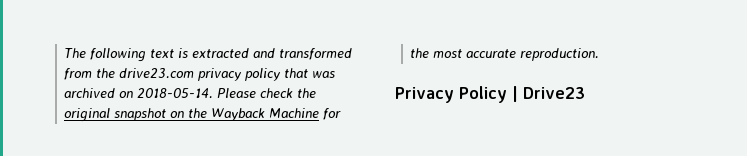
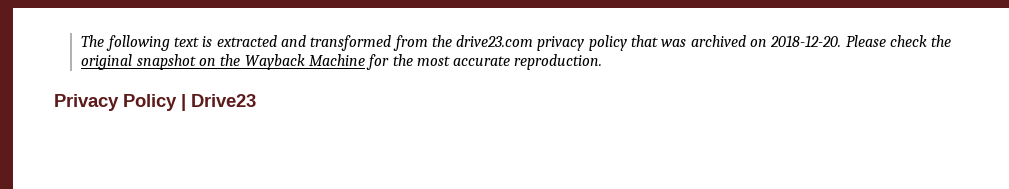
- The following text is extracted and transformed from the drive23.com privacy policy that was archived on 2018-05-14.
+ The following text is extracted and transformed from the drive23.com privacy policy that was archived on 2018-12-20.

